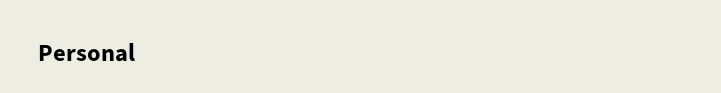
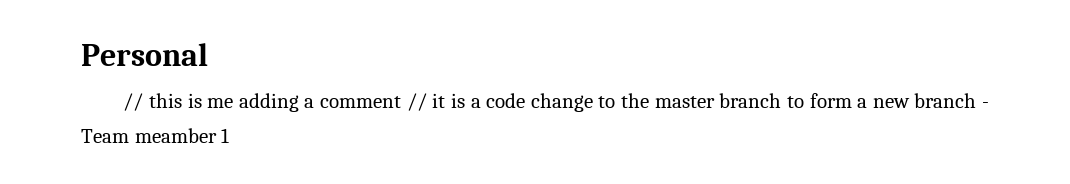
+ // this is me adding a comment // it is a code change to the master branch to form a new branch - Team meamber 1

